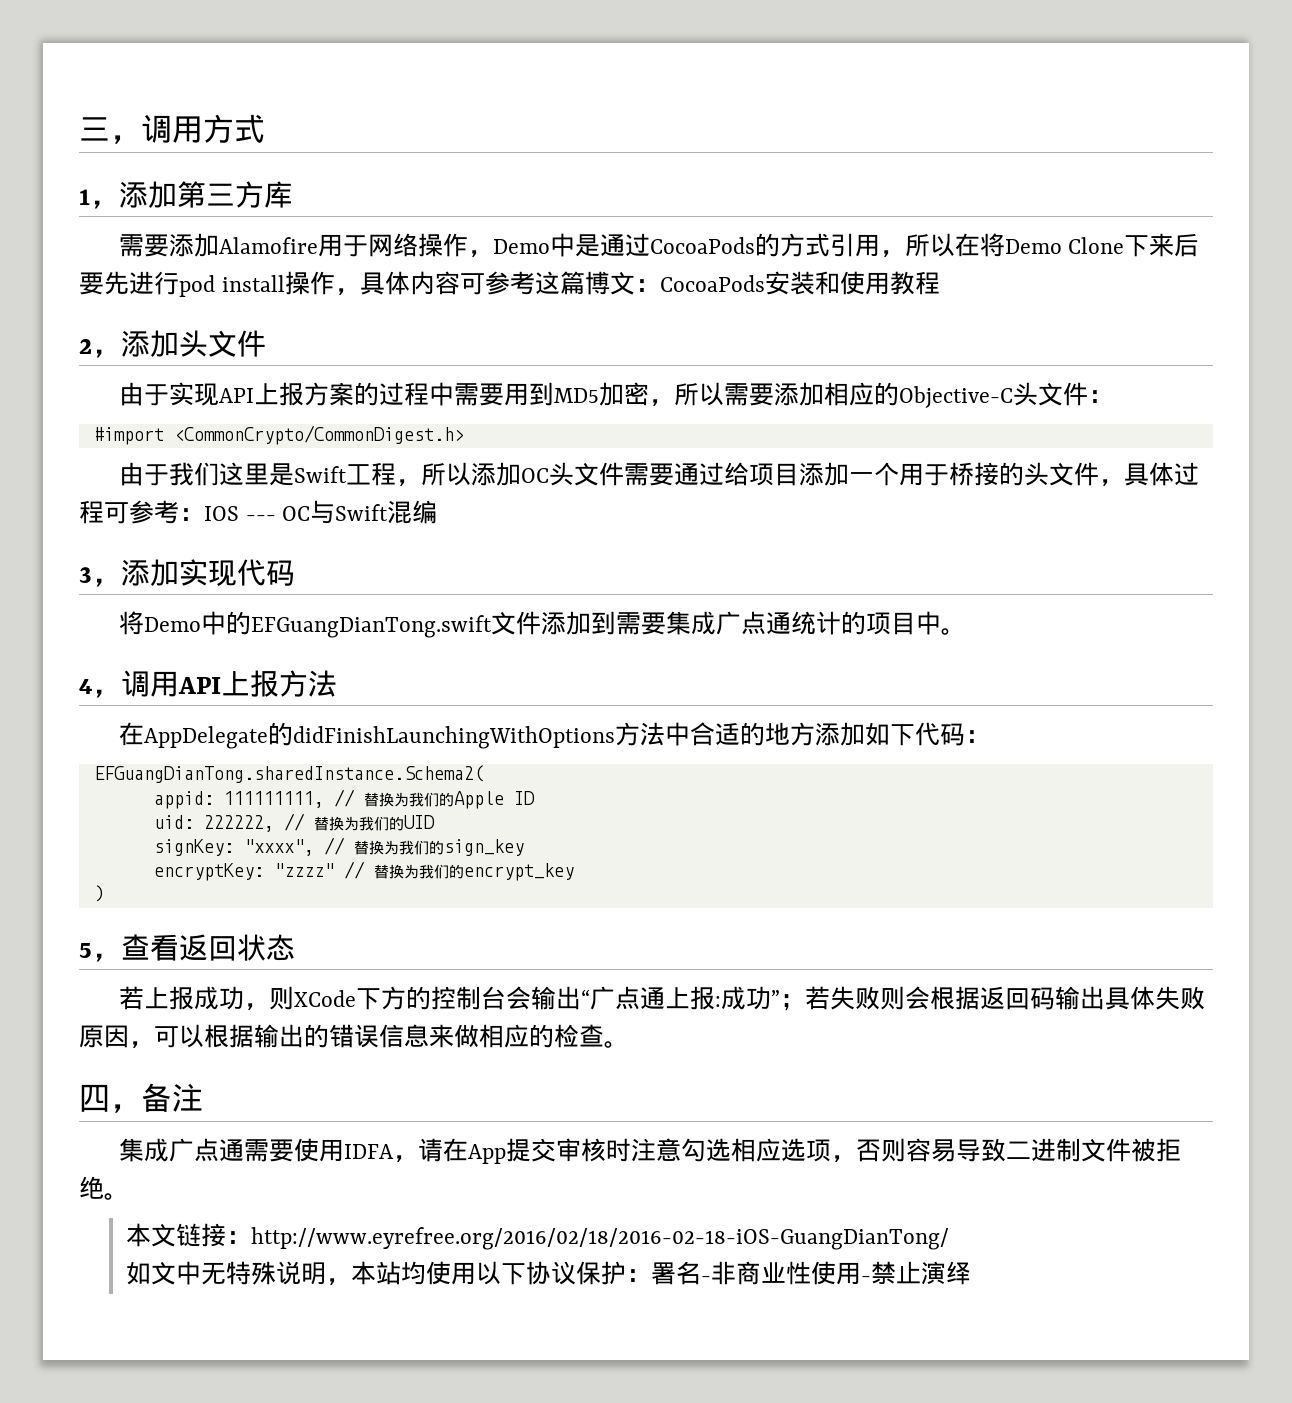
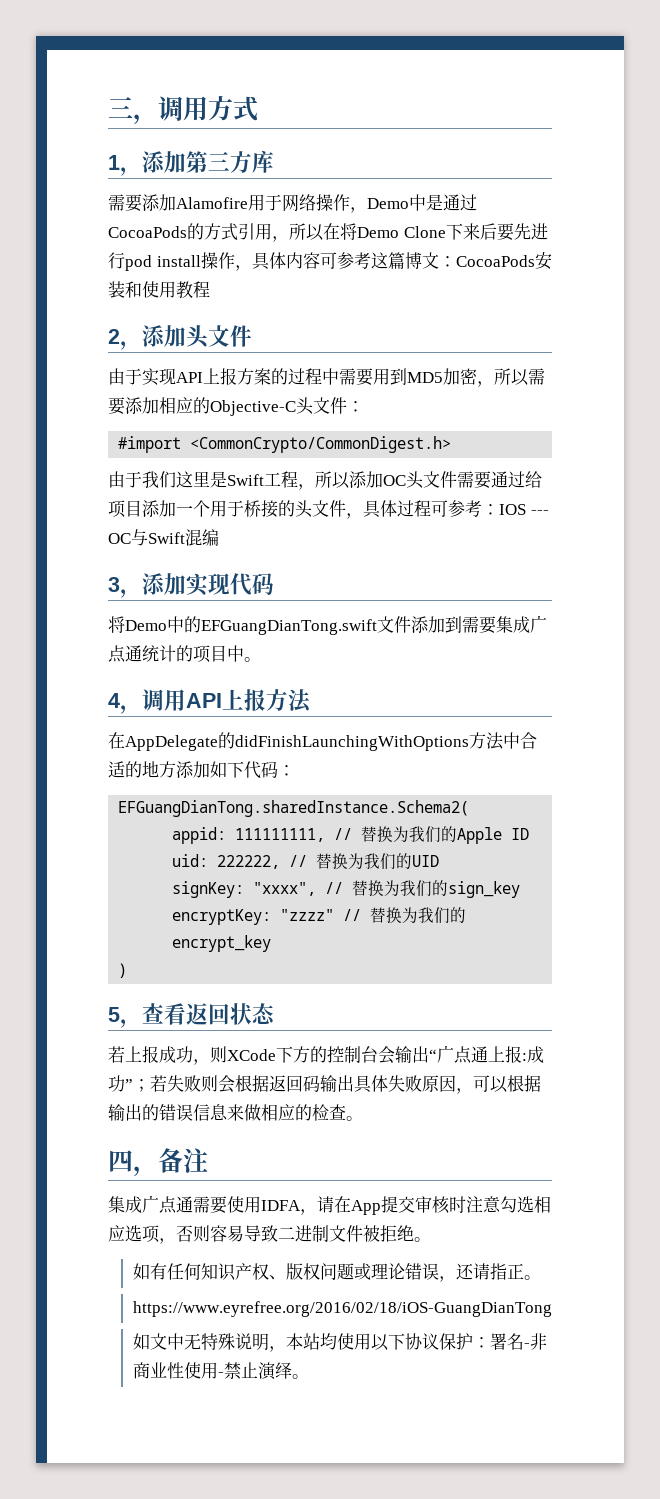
- 本文链接：http://www.eyrefree.org/2016/02/18/2016-02-18-iOS-GuangDianTong/
+ 如有任何知识产权、版权问题或理论错误，还请指正。
+ https://www.eyrefree.org/2016/02/18/iOS-GuangDianTong
- 如文中无特殊说明，本站均使用以下协议保护：署名-非商业性使用-禁止演绎
+ 如文中无特殊说明，本站均使用以下协议保护：署名-非商业性使用-禁止演绎。

